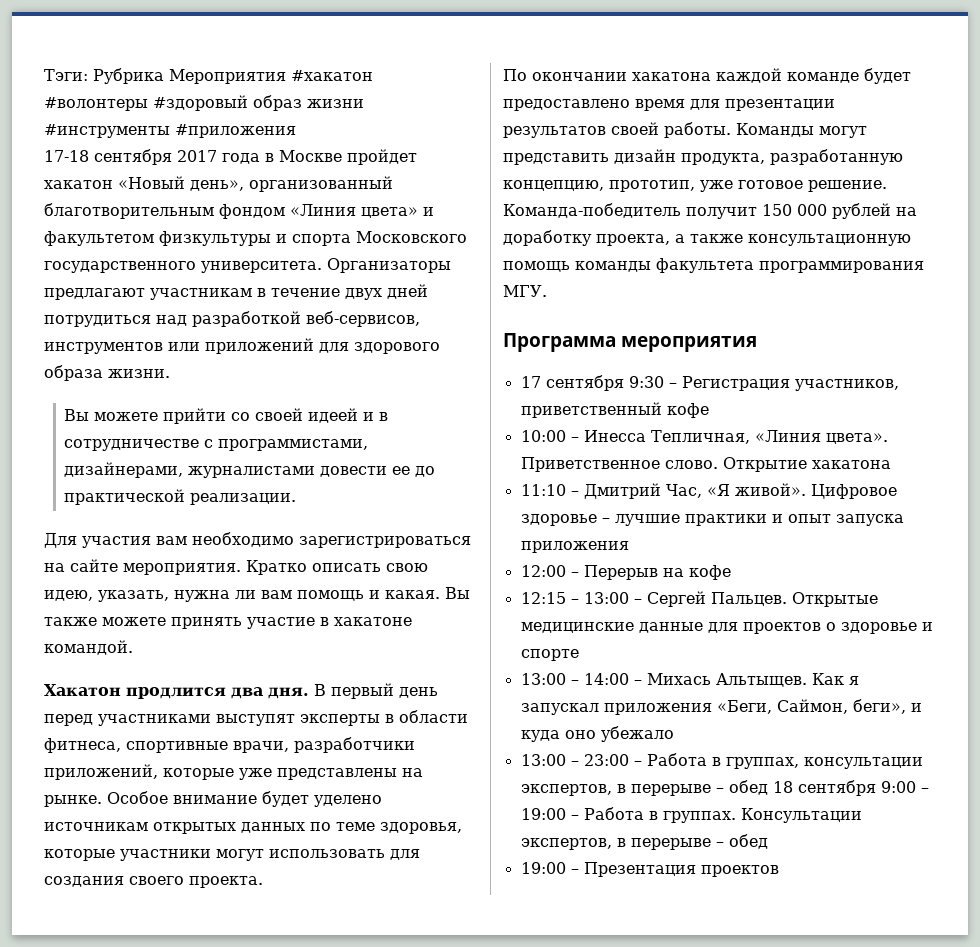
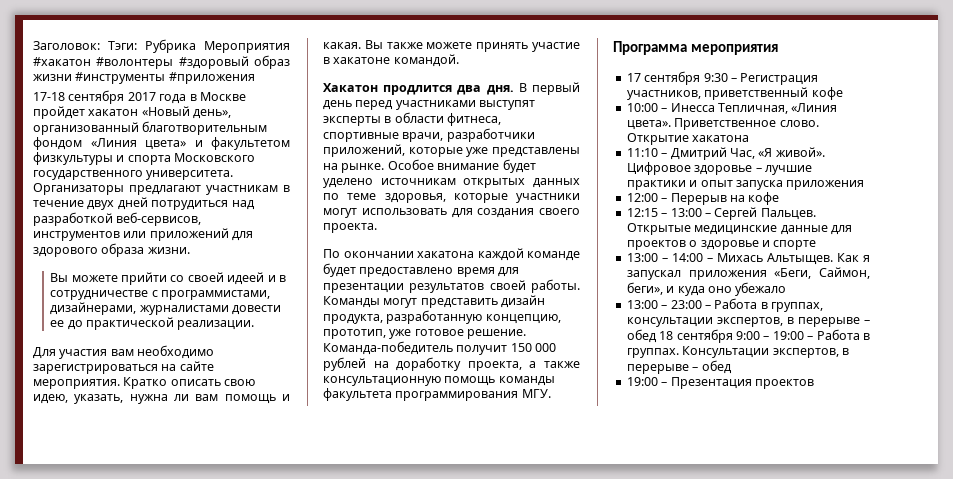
- Тэги: Рубрика Мероприятия #хакатон #волонтеры #здоровый образ жизни #инструменты #приложения
+ Заголовок: Тэги: Рубрика Мероприятия #хакатон #волонтеры #здоровый образ жизни #инструменты #приложения

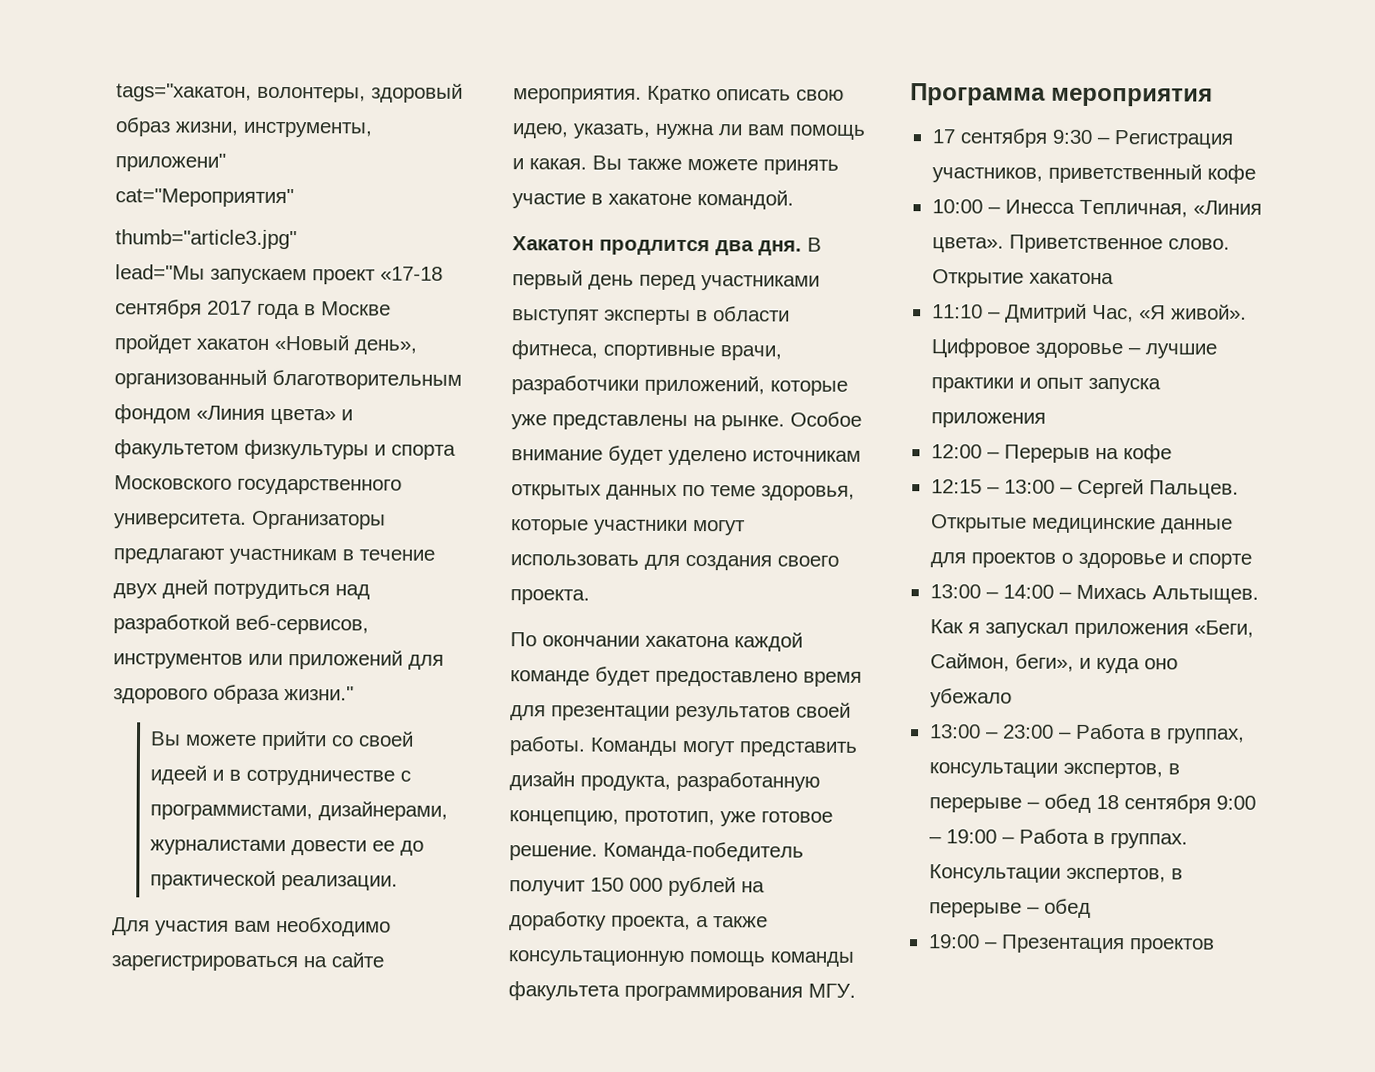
- Заголовок: Тэги: Рубрика Мероприятия #хакатон #волонтеры #здоровый образ жизни #инструменты #приложения
- 17-18 сентября 2017 года в Москве пройдет хакатон «Новый день», организованный благотворительным фондом «Линия цвета» и факультетом физкультуры и спорта Московского государственного университета.
+ tags="хакатон, волонтеры, здоровый образ жизни, инструменты, приложени"
+ cat="Мероприятия"
+ thumb="article3.jpg"
+ lead="Мы запускаем проект «17-18 сентября 2017 года в Москве пройдет хакатон «Новый день», организованный благотворительным фондом «Линия цвета» и факультетом физкультуры и спорта Московского государственного университета.
- Организаторы предлагают участникам в течение двух дней потрудиться над разработкой веб-сервисов, инструментов или приложений для здорового образа жизни.
+ Организаторы предлагают участникам в течение двух дней потрудиться над разработкой веб-сервисов, инструментов или приложений для здорового образа жизни."

